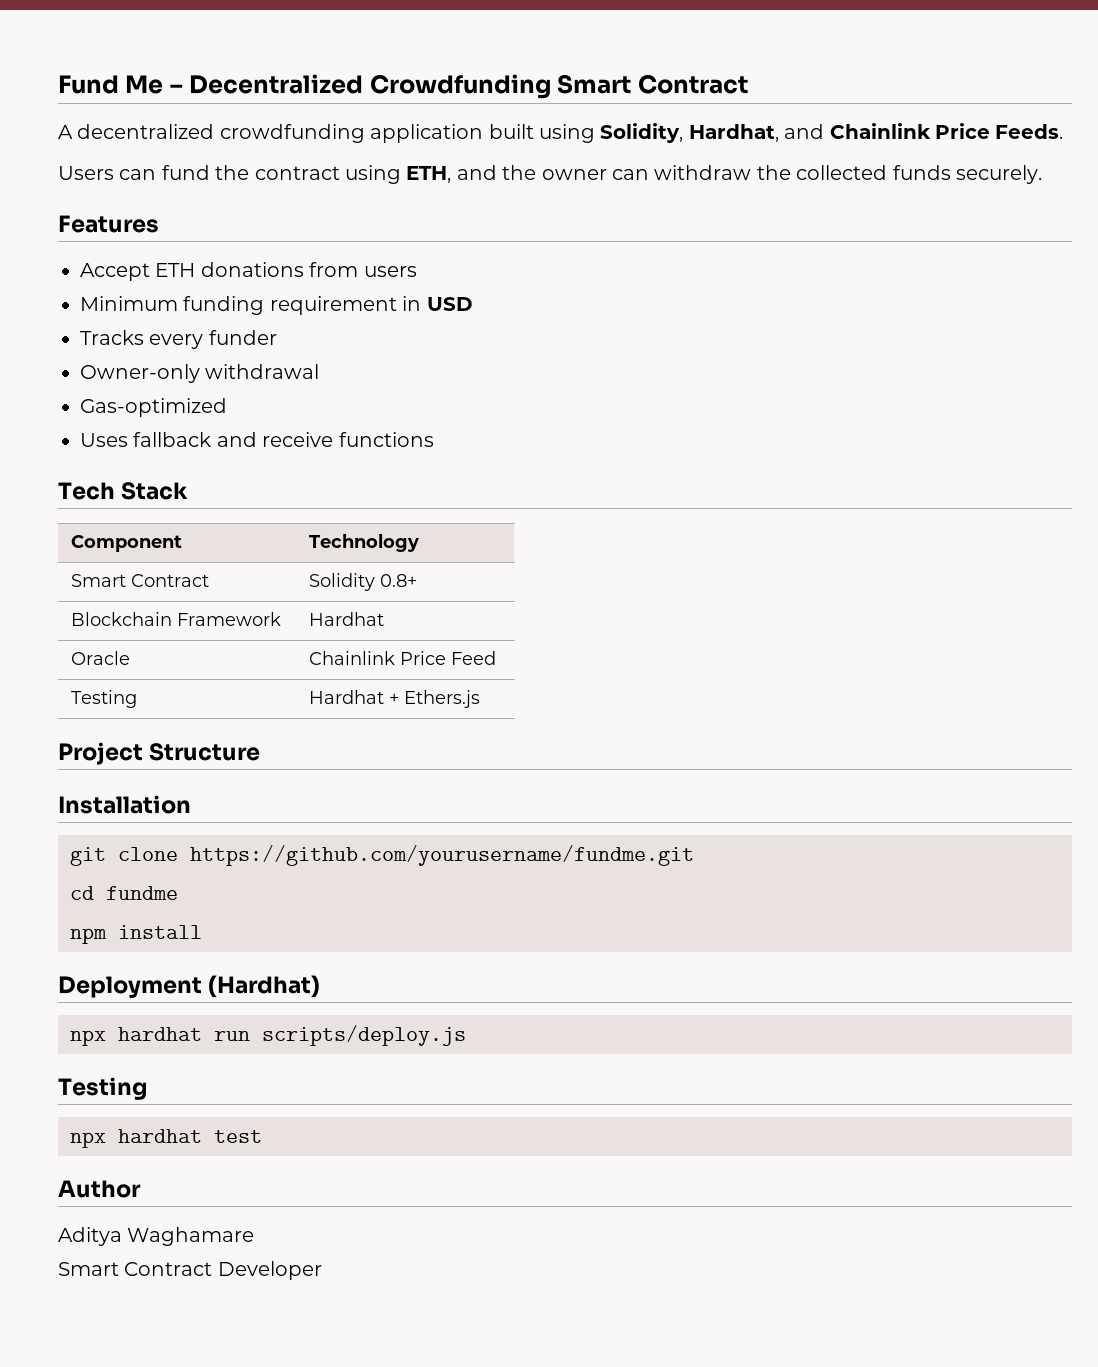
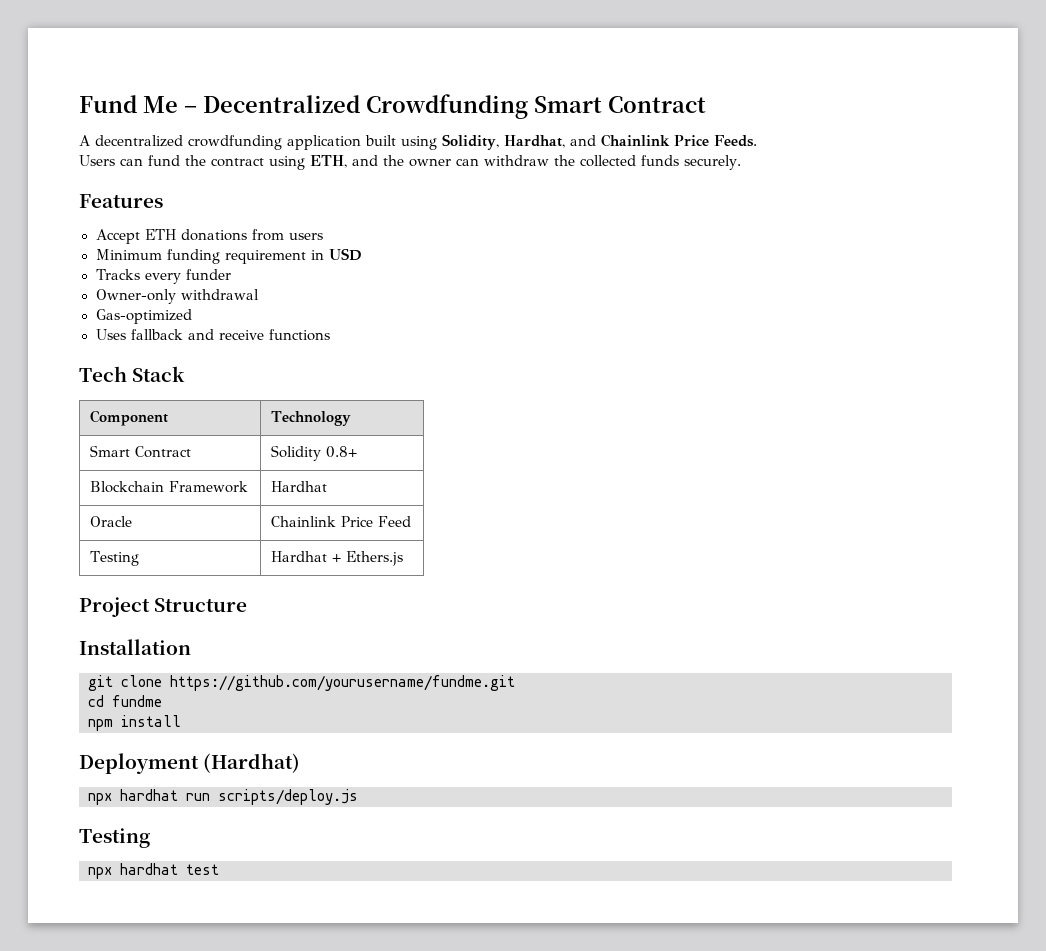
- Author
- Aditya Waghamare
- Smart Contract Developer

